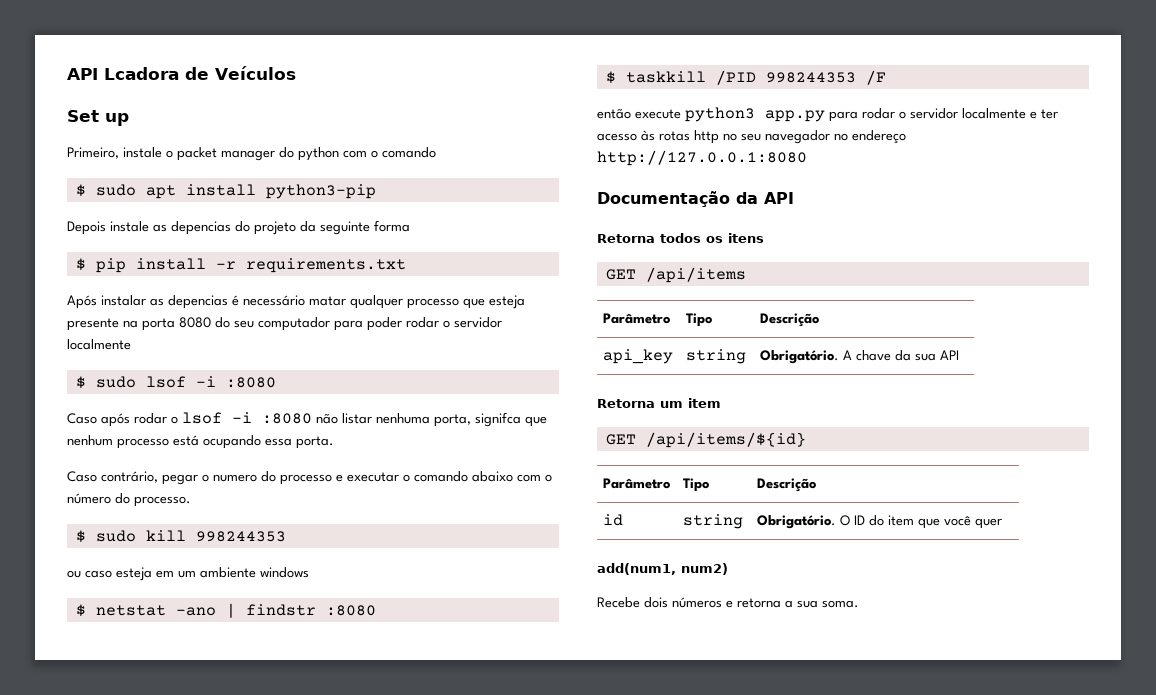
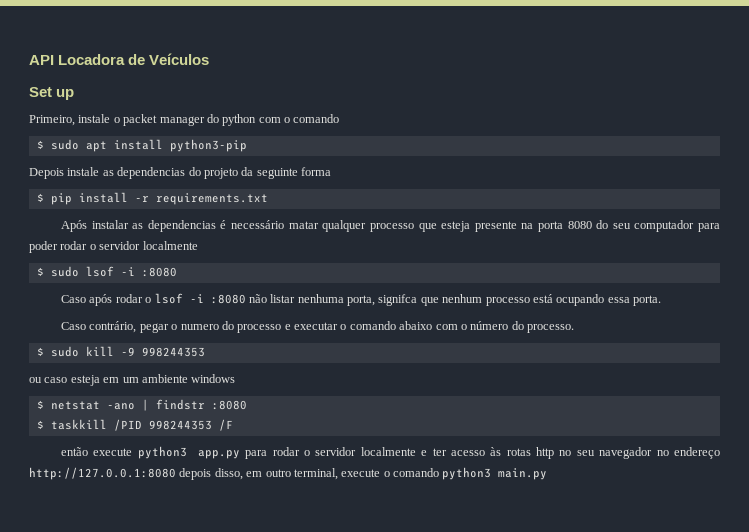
- API Lcadora de Veículos
+ API Locadora de Veículos
- Depois instale as depencias do projeto da seguinte forma
+ Depois instale as dependencias do projeto da seguinte forma
- Após instalar as depencias é necessário matar qualquer processo que esteja presente na porta 8080 do seu computador para poder rodar o servidor localmente
+ Após instalar as dependencias é necessário matar qualquer processo que esteja presente na porta 8080 do seu computador para poder rodar o servidor localmente
- $ sudo kill 998244353
+ $ sudo kill -9 998244353
- então execute python3 app.py para rodar o servidor localmente e ter acesso às rotas http no seu navegador no endereço http://127.0.0.1:8080
- Documentação da API
- Retorna todos os itens
- GET /api/items
- Parâmetro | Tipo | Descrição
- api_key | string | Obrigatório. A chave da sua API
- Retorna um item
- GET /api/items/${id}
- Parâmetro | Tipo | Descrição
- id | string | Obrigatório. O ID do item que você quer
- add(num1, num2)
- Recebe dois números e retorna a sua soma.
+ então execute python3 app.py para rodar o servidor localmente e ter acesso às rotas http no seu navegador no endereço http://127.0.0.1:8080 depois disso, em outro terminal, execute o comando python3 main.py

